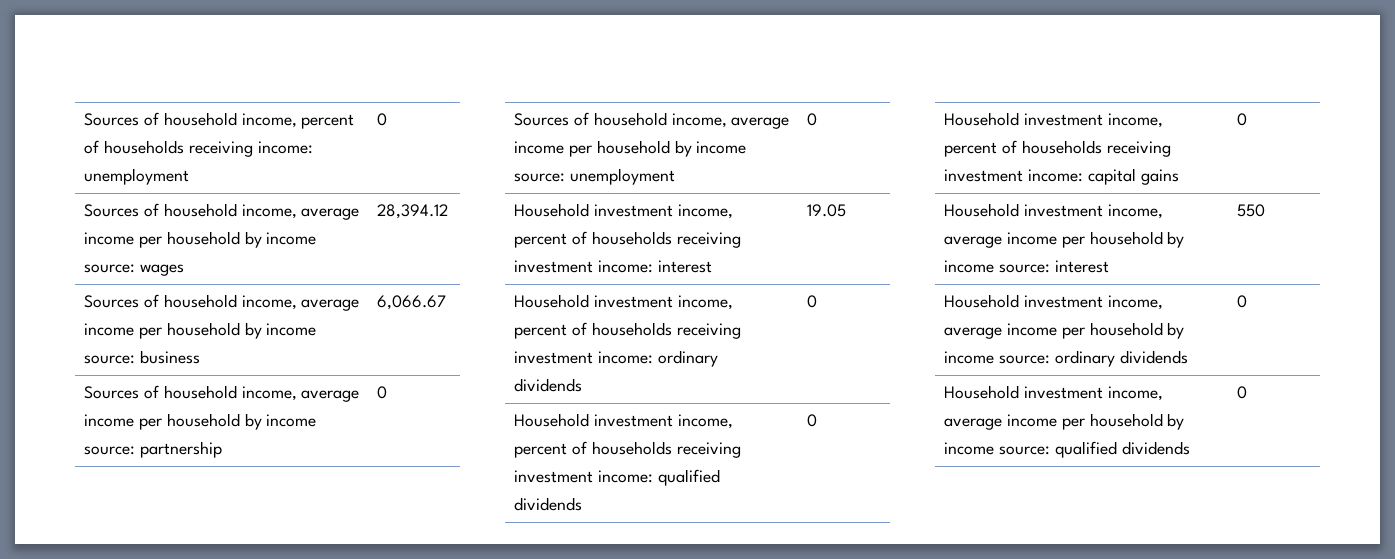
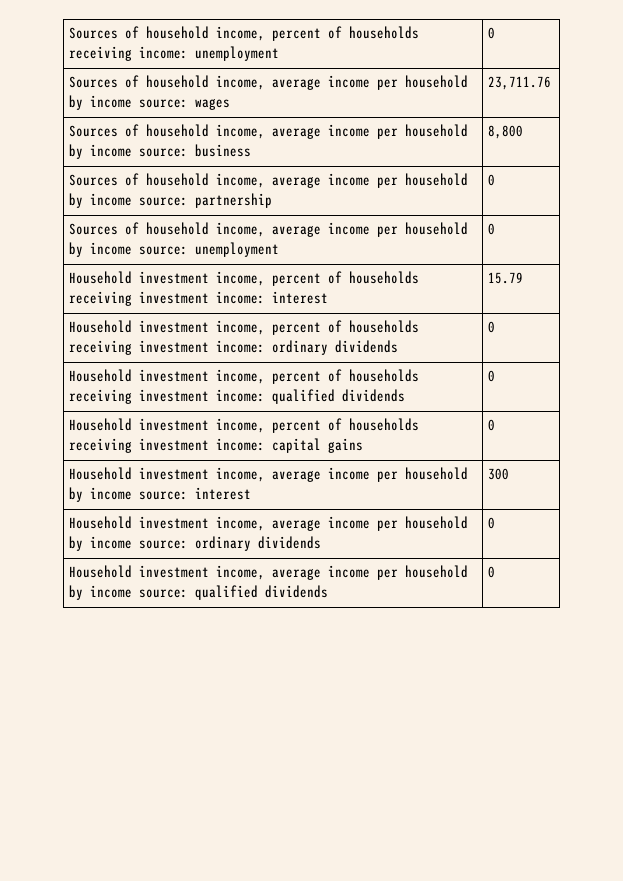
- Sources of household income, average income per household by income source: wages | 28,394.12
+ Sources of household income, average income per household by income source: wages | 23,711.76
- Sources of household income, average income per household by income source: business | 6,066.67
+ Sources of household income, average income per household by income source: business | 8,800
- Household investment income, percent of households receiving investment income: interest | 19.05
+ Household investment income, percent of households receiving investment income: interest | 15.79
- Household investment income, average income per household by income source: interest | 550
+ Household investment income, average income per household by income source: interest | 300

